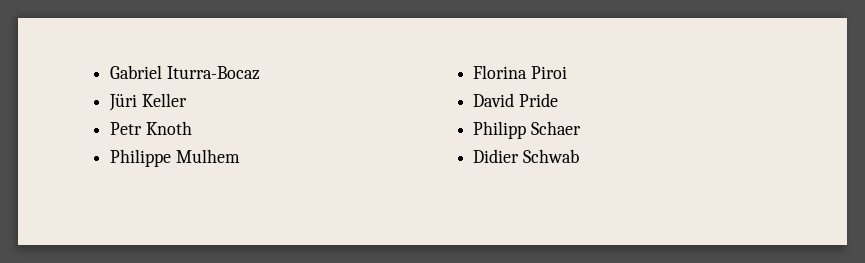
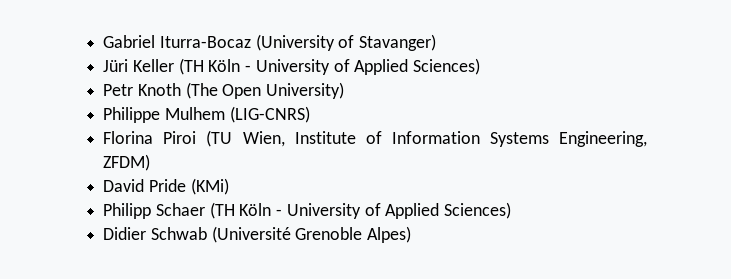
- Gabriel Iturra-Bocaz
+ Gabriel Iturra-Bocaz (University of Stavanger)
- Jüri Keller
+ Jüri Keller (TH Köln - University of Applied Sciences)
- Petr Knoth
+ Petr Knoth (The Open University)
- Philippe Mulhem
+ Philippe Mulhem (LIG-CNRS)
- Florina Piroi
+ Florina Piroi (TU Wien, Institute of Information Systems Engineering, ZFDM)
- David Pride
+ David Pride (KMi)
- Philipp Schaer
+ Philipp Schaer (TH Köln - University of Applied Sciences)
- Didier Schwab
+ Didier Schwab (Université Grenoble Alpes)

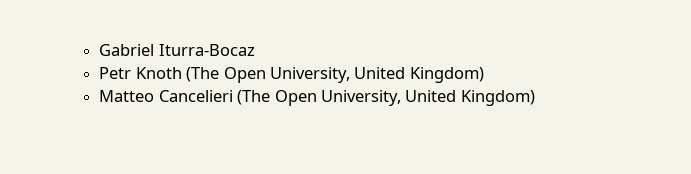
- Gabriel Iturra-Bocaz (University of Stavanger)
- Jüri Keller (TH Köln - University of Applied Sciences)
- Petr Knoth (The Open University)
- Philippe Mulhem (LIG-CNRS)
- Florina Piroi (TU Wien, Institute of Information Systems Engineering, ZFDM)
- David Pride (KMi)
- Philipp Schaer (TH Köln - University of Applied Sciences)
- Didier Schwab (Université Grenoble Alpes)
+ Gabriel Iturra-Bocaz
+ Petr Knoth (The Open University, United Kingdom)
+ Matteo Cancelieri (The Open University, United Kingdom)

